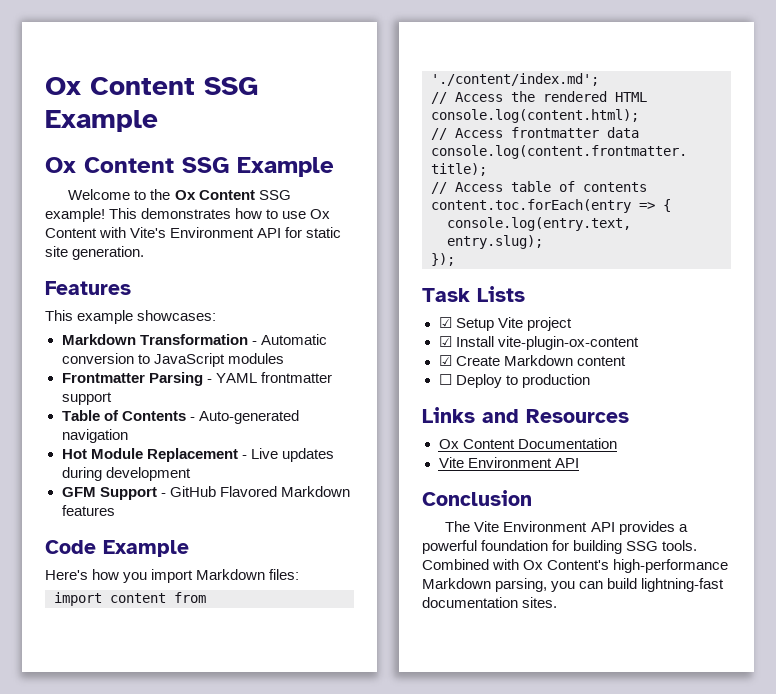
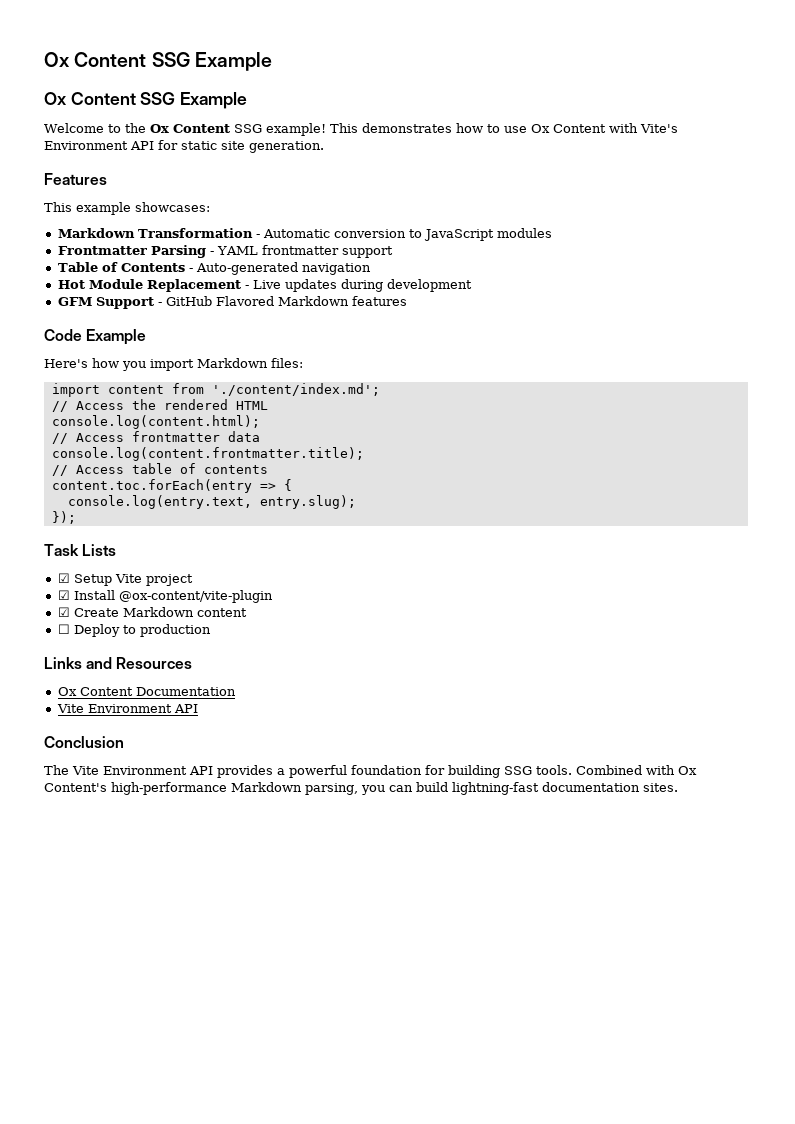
- ☑ Install vite-plugin-ox-content
+ ☑ Install @ox-content/vite-plugin

